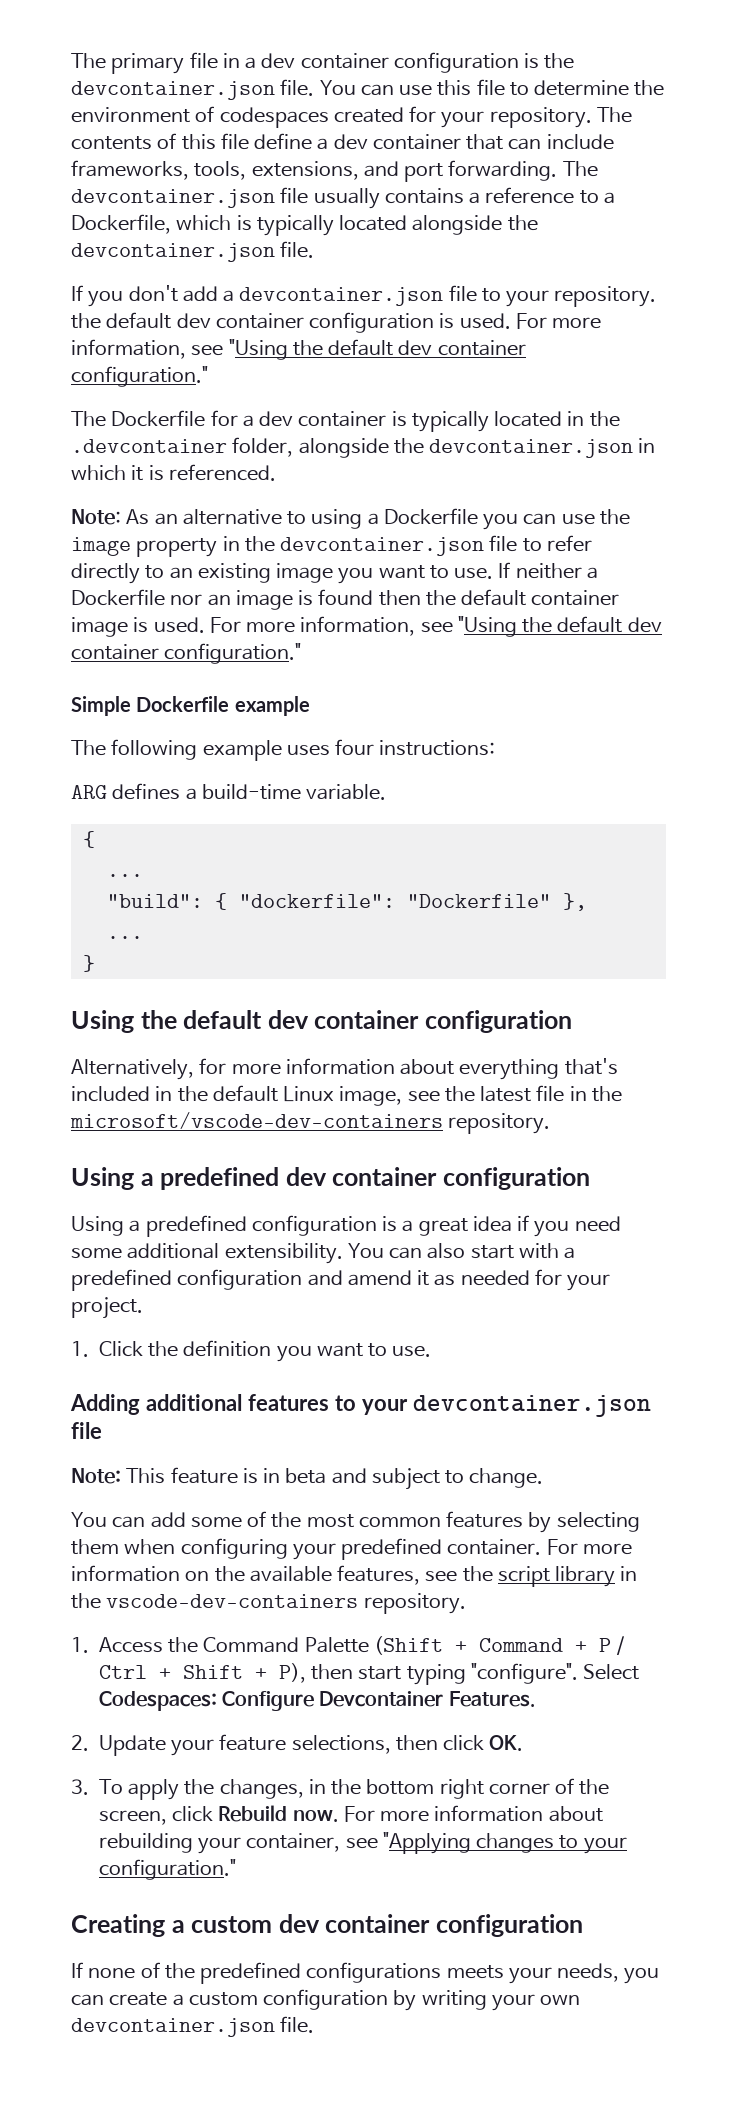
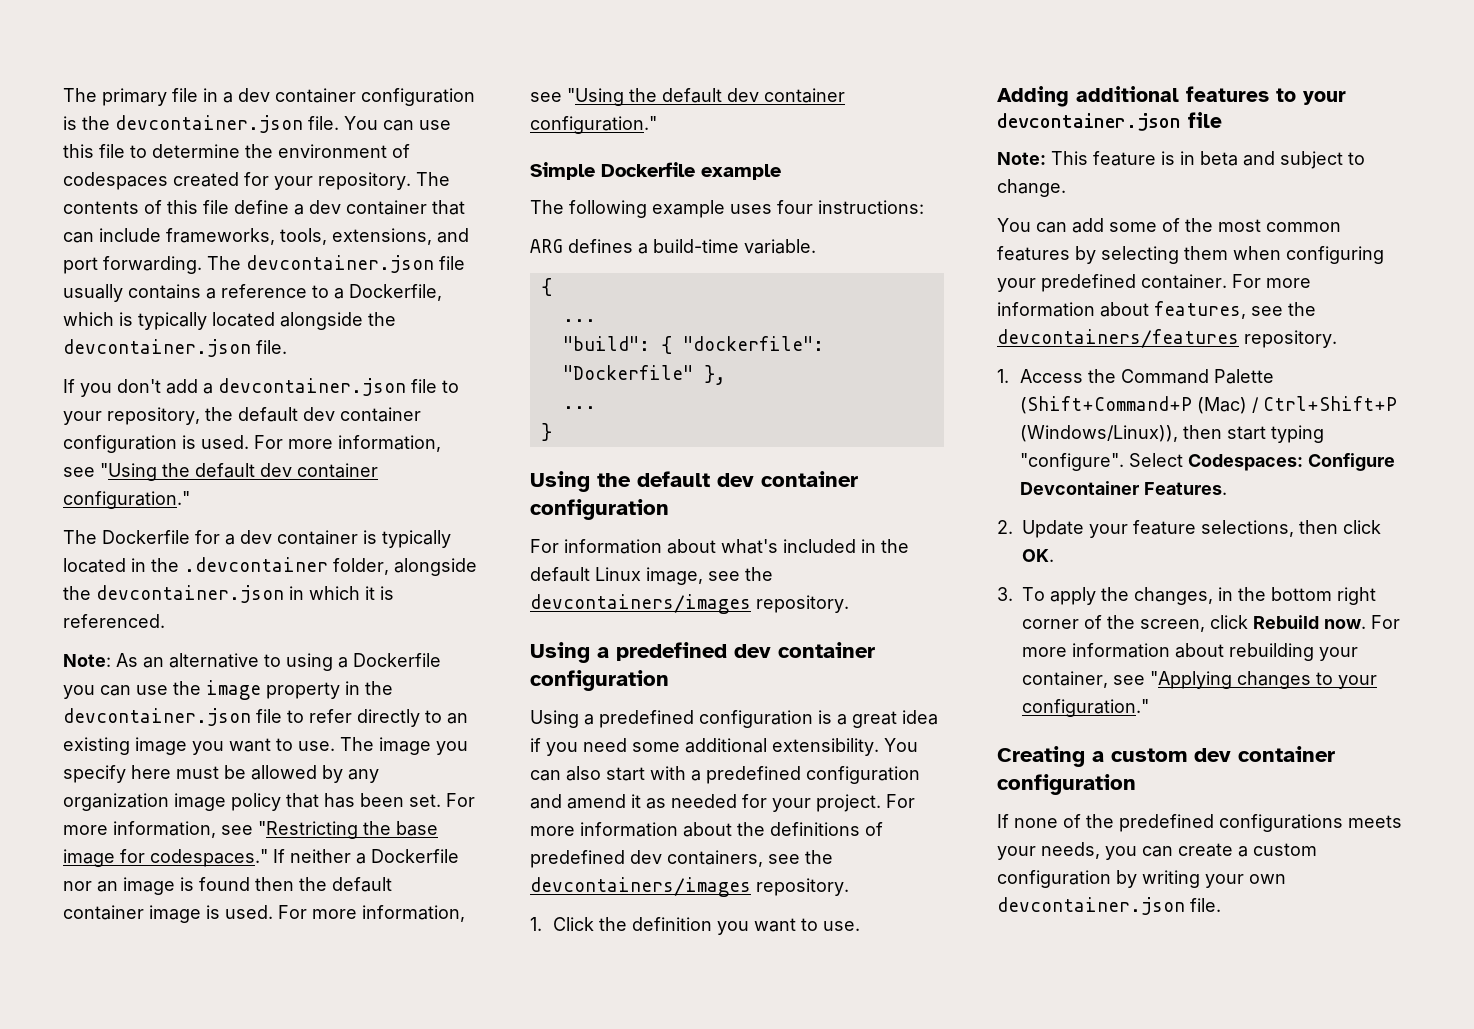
- If you don't add a devcontainer.json file to your repository. the default dev container configuration is used.
+ If you don't add a devcontainer.json file to your repository, the default dev container configuration is used.
+ The image you specify here must be allowed by any organization image policy that has been set. For more information, see "Restricting the base image for codespaces."
- Alternatively, for more information about everything that's included in the default Linux image, see the latest file in the microsoft/vscode-dev-containers repository.
+ For information about what's included in the default Linux image, see the devcontainers/images repository.
+ For more information about the definitions of predefined dev containers, see the devcontainers/images repository.
- For more information on the available features, see the script library in the vscode-dev-containers repository.
+ For more information about features, see the devcontainers/features repository.
- 1. Access the Command Palette (Shift + Command + P / Ctrl + Shift + P), then start typing "configure".
+ 1. Access the Command Palette (Shift+Command+P (Mac) / Ctrl+Shift+P (Windows/Linux)), then start typing "configure".

